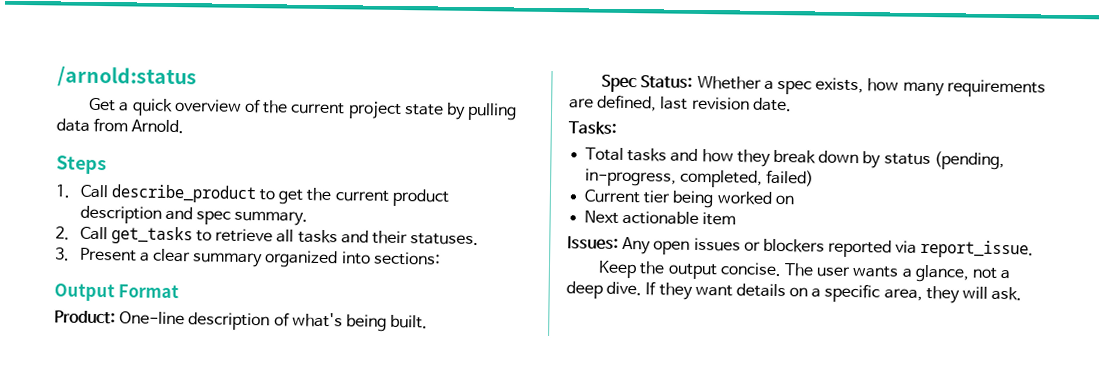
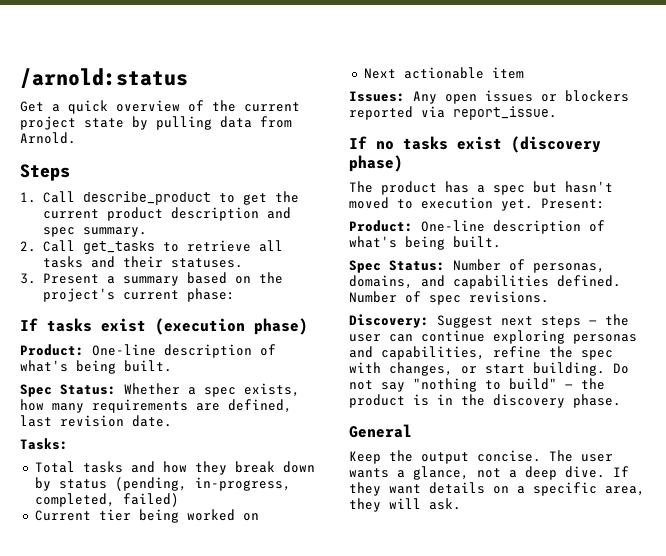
- 3. Present a clear summary organized into sections:
- Output Format
+ 3. Present a summary based on the project's current phase:
+ If tasks exist (execution phase)
+ If no tasks exist (discovery phase)
+ The product has a spec but hasn't moved to execution yet. Present:
+ Product: One-line description of what's being built.
+ Spec Status: Number of personas, domains, and capabilities defined. Number of spec revisions.
+ Discovery: Suggest next steps — the user can continue exploring personas and capabilities, refine the spec with changes, or start building. Do not say "nothing to build" — the product is in the discovery phase.
+ General

